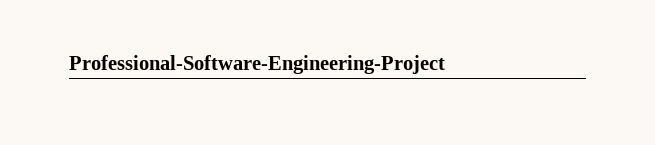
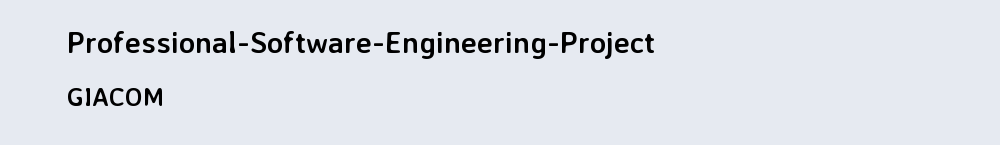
+ GIACOM

